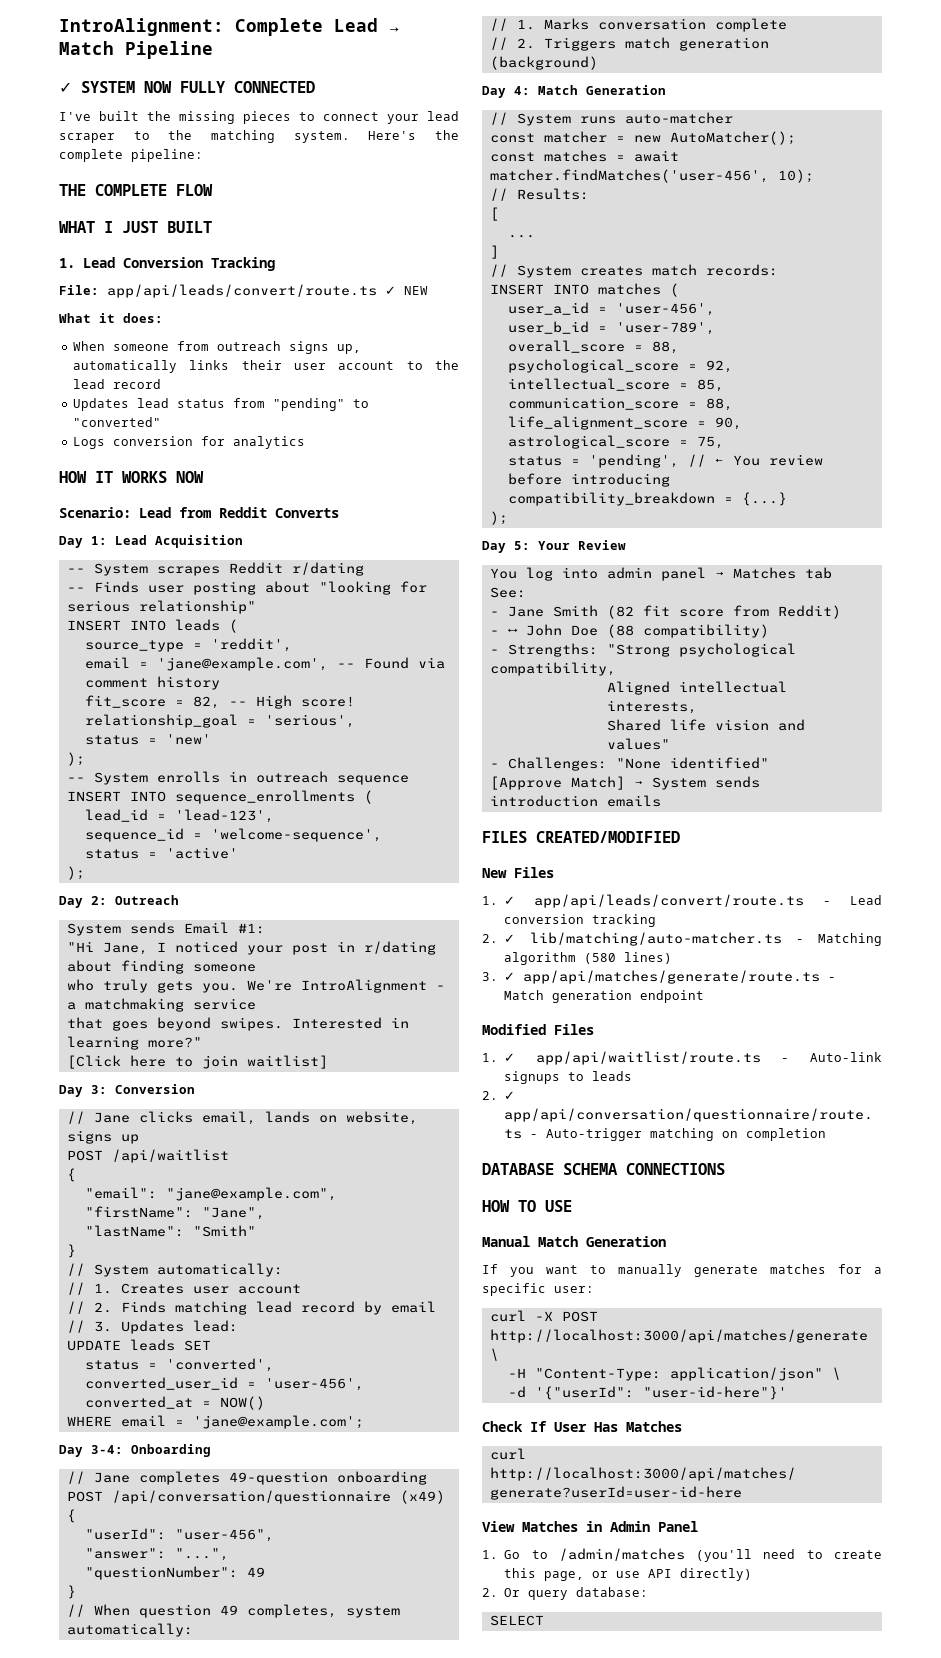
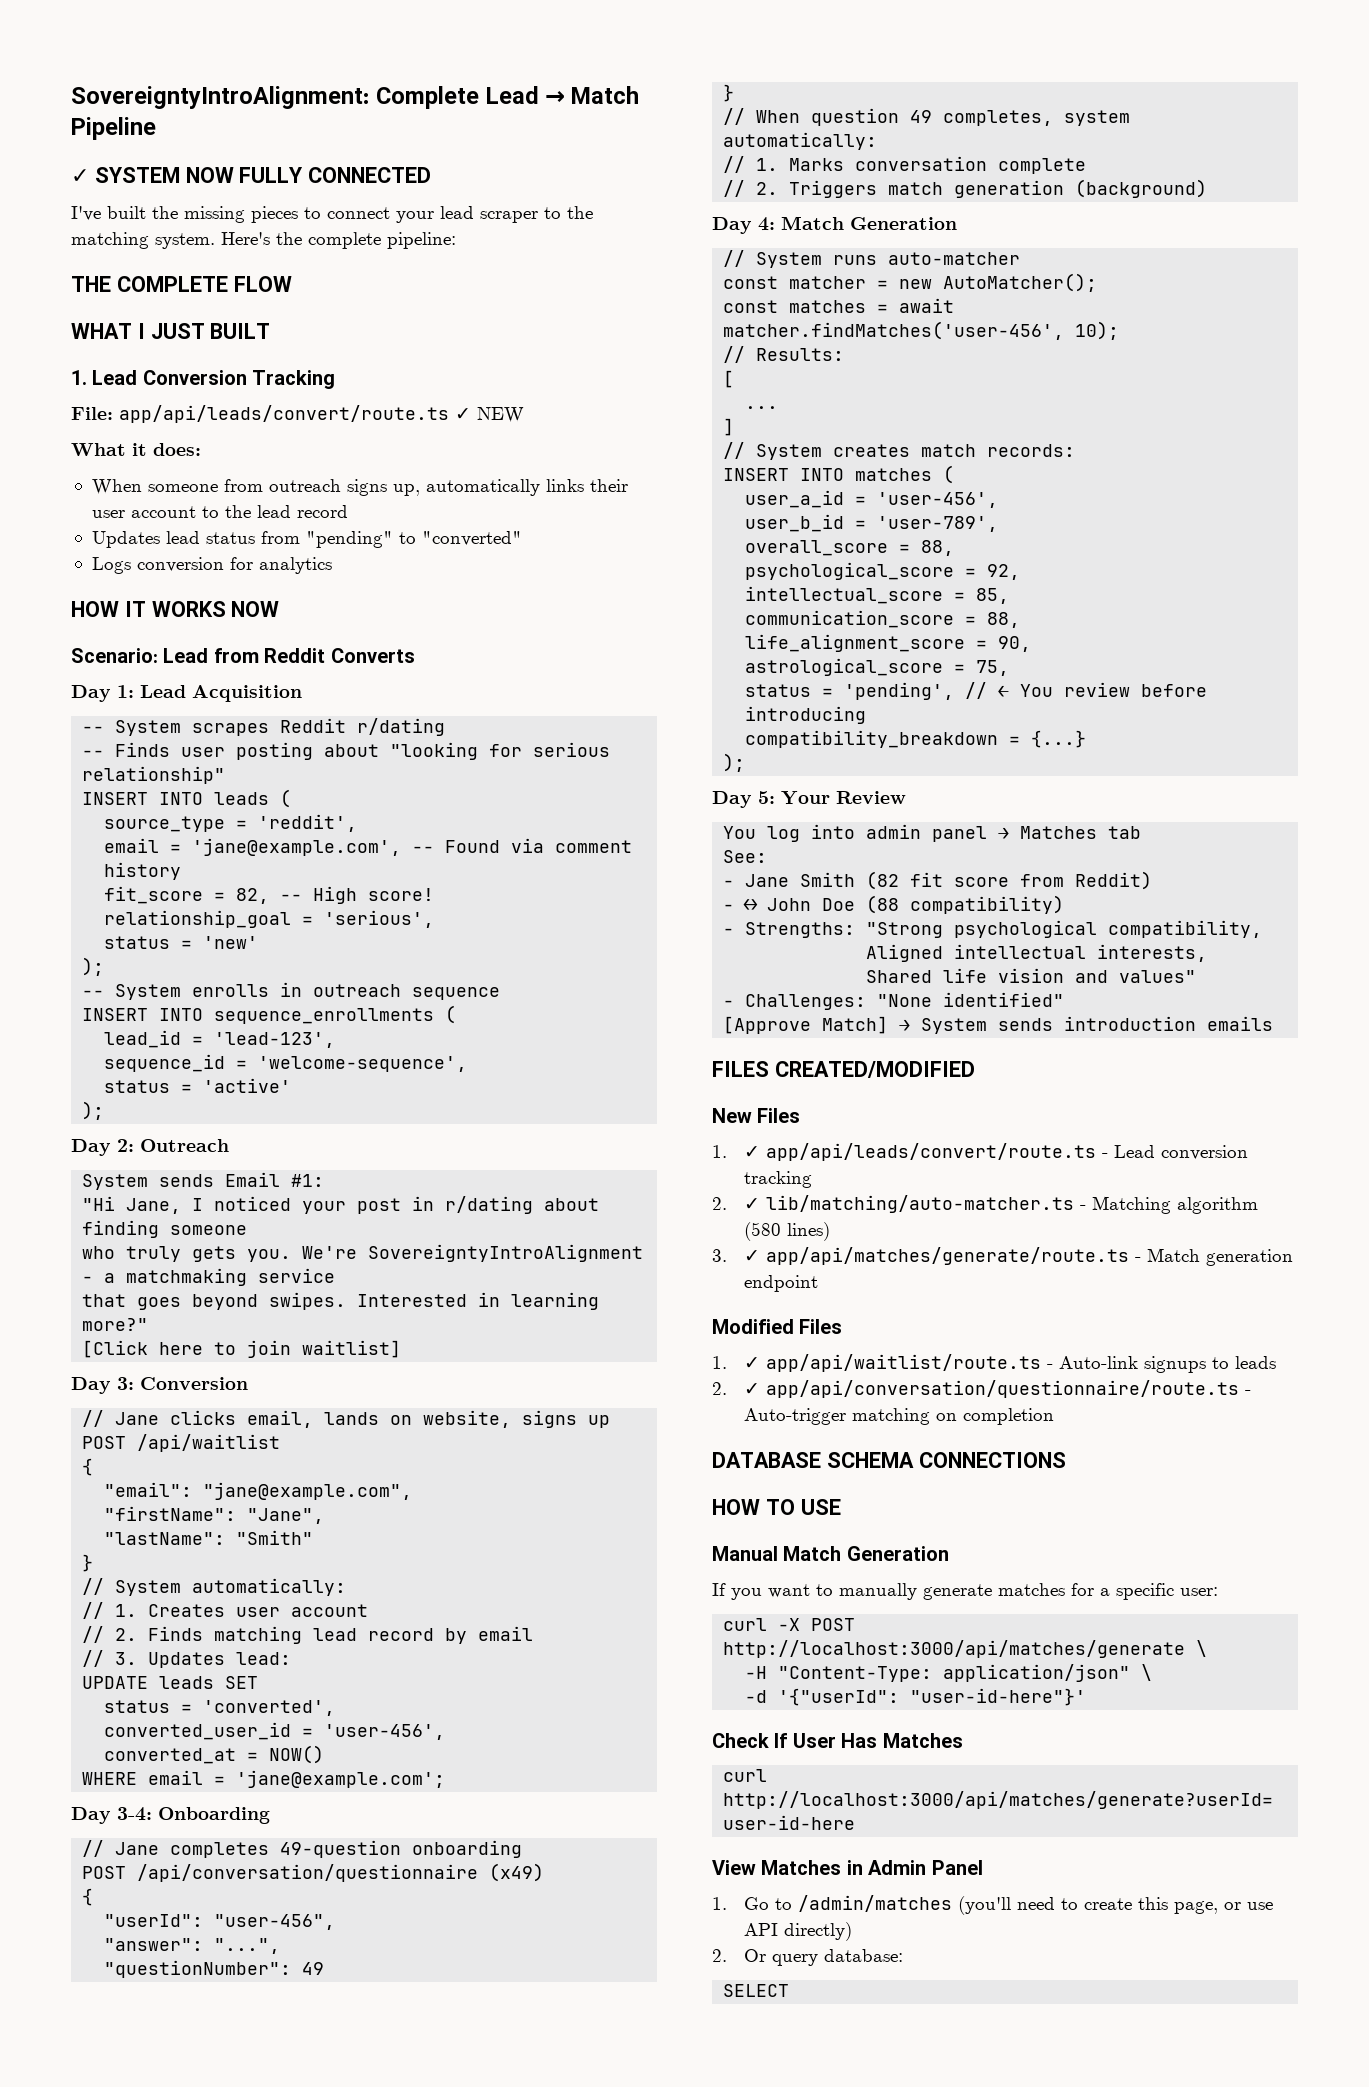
- IntroAlignment: Complete Lead → Match Pipeline
+ SovereigntyIntroAlignment: Complete Lead → Match Pipeline
- We're IntroAlignment - a matchmaking service
+ We're SovereigntyIntroAlignment - a matchmaking service

